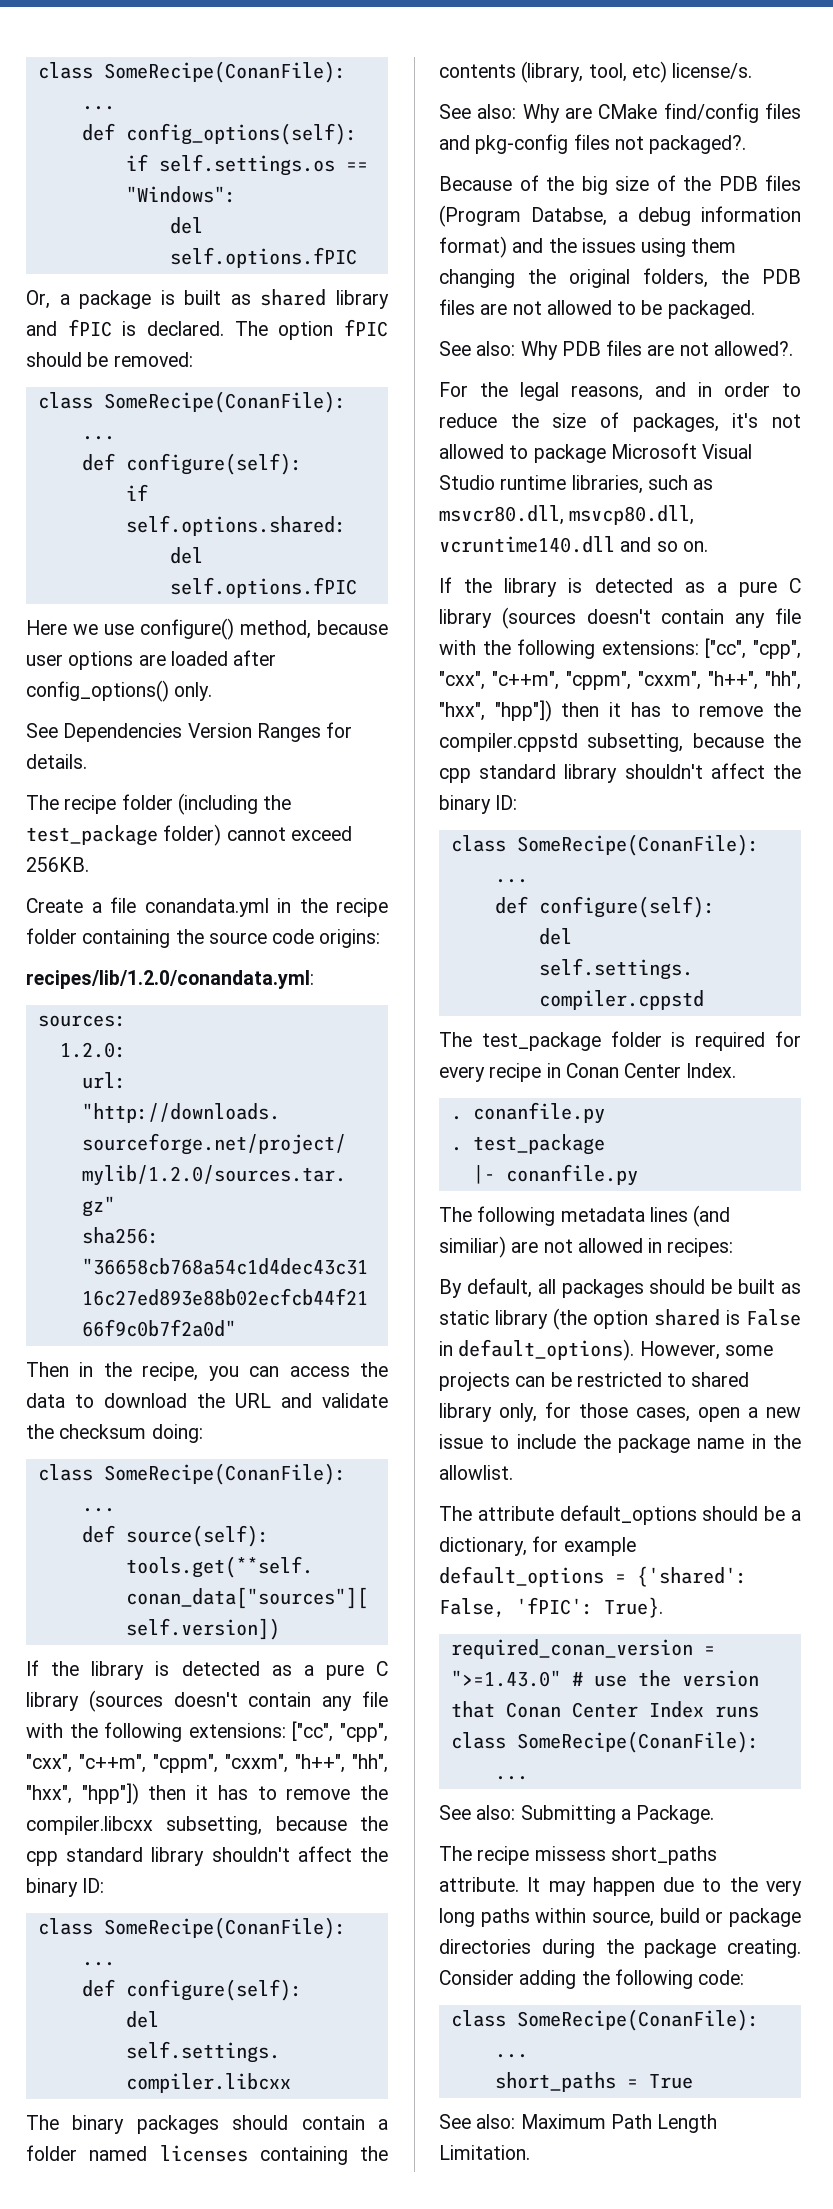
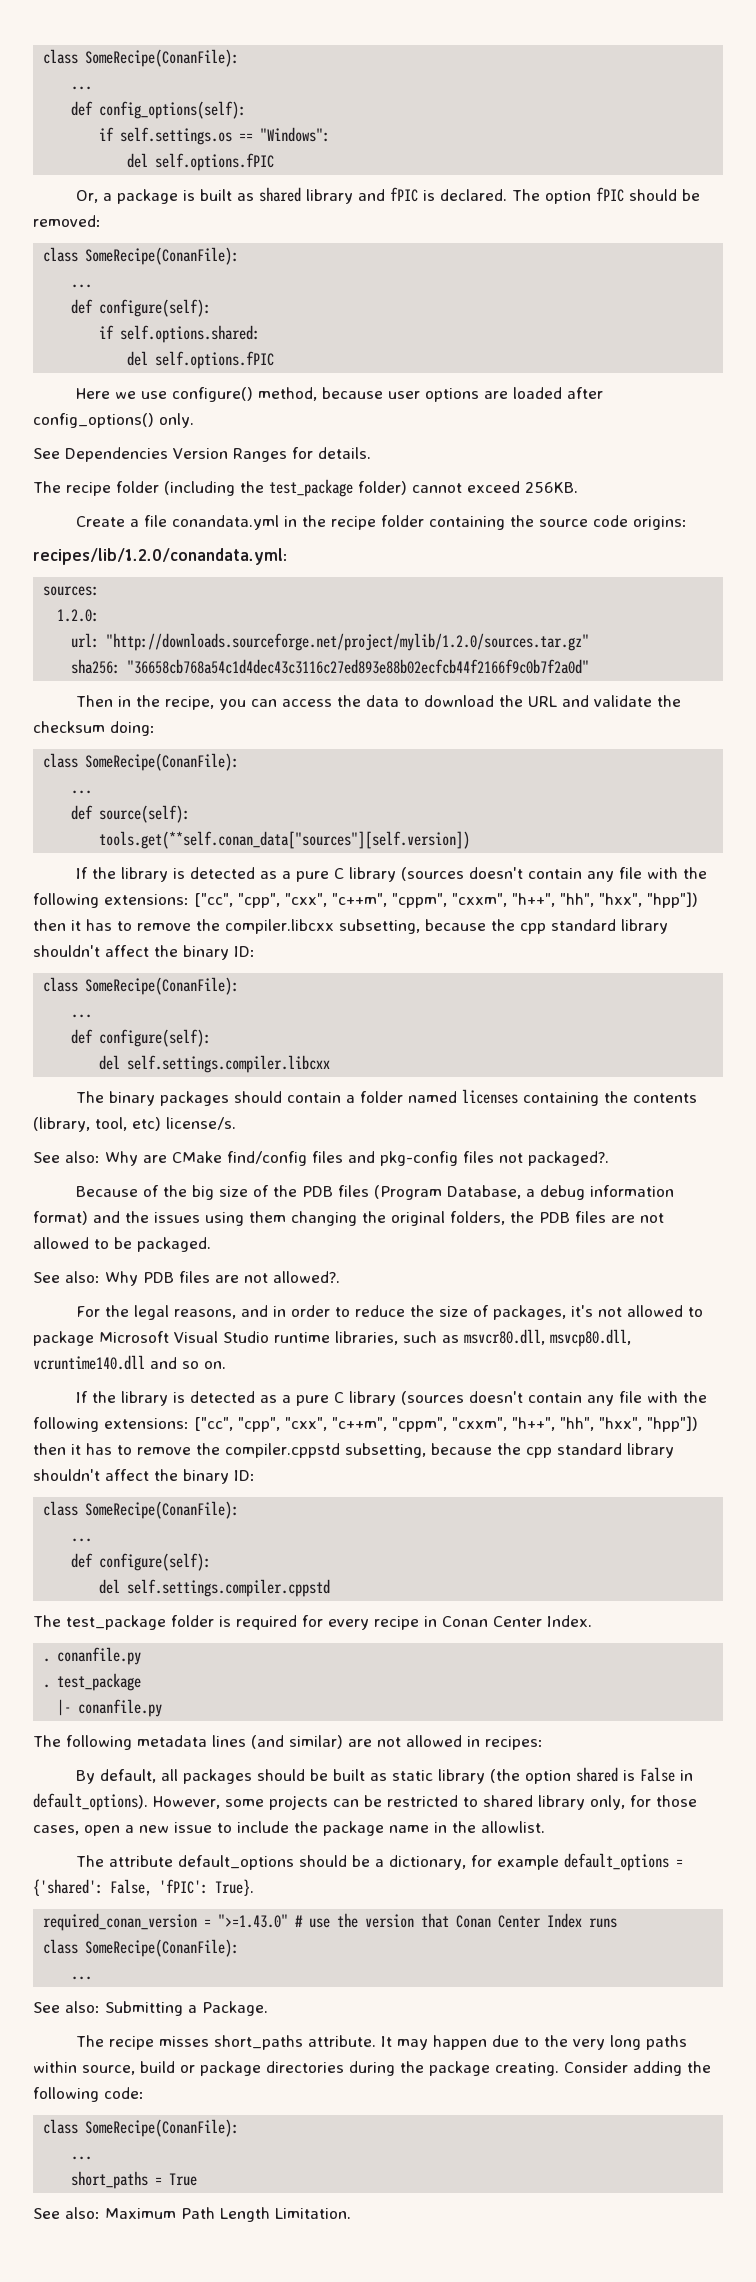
- Because of the big size of the PDB files (Program Databse, a debug information format) and the issues using them changing the original folders, the PDB files are not allowed to be packaged.
+ Because of the big size of the PDB files (Program Database, a debug information format) and the issues using them changing the original folders, the PDB files are not allowed to be packaged.
- The following metadata lines (and similiar) are not allowed in recipes:
+ The following metadata lines (and similar) are not allowed in recipes:
- The recipe missess short_paths attribute.
+ The recipe misses short_paths attribute.

